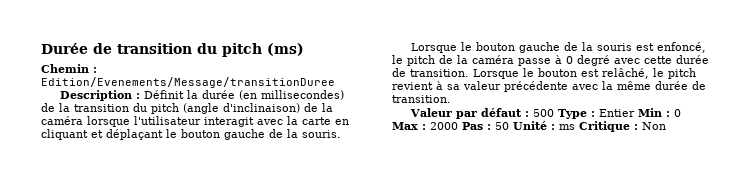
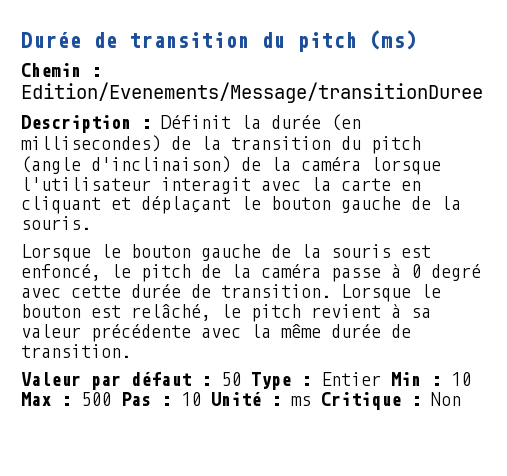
- Valeur par défaut : 500 Type : Entier Min : 0 Max : 2000 Pas : 50 Unité : ms Critique : Non
+ Valeur par défaut : 50 Type : Entier Min : 10 Max : 500 Pas : 10 Unité : ms Critique : Non

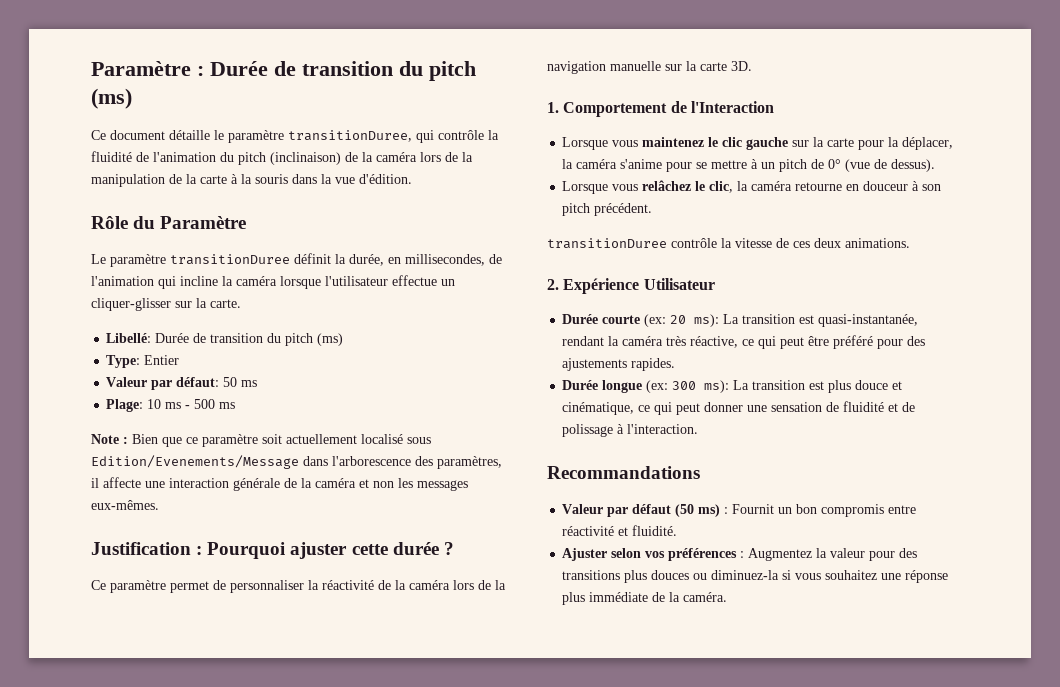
- Durée de transition du pitch (ms)
- Chemin : Edition/Evenements/Message/transitionDuree
- Description : Définit la durée (en millisecondes) de la transition du pitch (angle d'inclinaison) de la caméra lorsque l'utilisateur interagit avec la carte en cliquant et déplaçant le bouton gauche de la souris.
- Lorsque le bouton gauche de la souris est enfoncé, le pitch de la caméra passe à 0 degré avec cette durée de transition. Lorsque le bouton est relâché, le pitch revient à sa valeur précédente avec la même durée de transition.
- Valeur par défaut : 50 Type : Entier Min : 10 Max : 500 Pas : 10 Unité : ms Critique : Non
+ Paramètre : Durée de transition du pitch (ms)
+ Ce document détaille le paramètre transitionDuree, qui contrôle la fluidité de l'animation du pitch (inclinaison) de la caméra lors de la manipulation de la carte à la souris dans la vue d'édition.
+ Rôle du Paramètre
+ Le paramètre transitionDuree définit la durée, en millisecondes, de l'animation qui incline la caméra lorsque l'utilisateur effectue un cliquer-glisser sur la carte.
+ Libellé: Durée de transition du pitch (ms)
+ Type: Entier
+ Valeur par défaut: 50 ms
+ Plage: 10 ms - 500 ms
+ Note : Bien que ce paramètre soit actuellement localisé sous Edition/Evenements/Message dans l'arborescence des paramètres, il affecte une interaction générale de la caméra et non les messages eux-mêmes.
+ Justification : Pourquoi ajuster cette durée ?
+ Ce paramètre permet de personnaliser la réactivité de la caméra lors de la navigation manuelle sur la carte 3D.
+ 1. Comportement de l'Interaction
+ Lorsque vous maintenez le clic gauche sur la carte pour la déplacer, la caméra s'anime pour se mettre à un pitch de 0° (vue de dessus).
+ Lorsque vous relâchez le clic, la caméra retourne en douceur à son pitch précédent.
+ transitionDuree contrôle la vitesse de ces deux animations.
+ 2. Expérience Utilisateur
+ Durée courte (ex: 20 ms): La transition est quasi-instantanée, rendant la caméra très réactive, ce qui peut être préféré pour des ajustements rapides.
+ Durée longue (ex: 300 ms): La transition est plus douce et cinématique, ce qui peut donner une sensation de fluidité et de polissage à l'interaction.
+ Recommandations
+ Valeur par défaut (50 ms) : Fournit un bon compromis entre réactivité et fluidité.
+ Ajuster selon vos préférences : Augmentez la valeur pour des transitions plus douces ou diminuez-la si vous souhaitez une réponse plus immédiate de la caméra.

